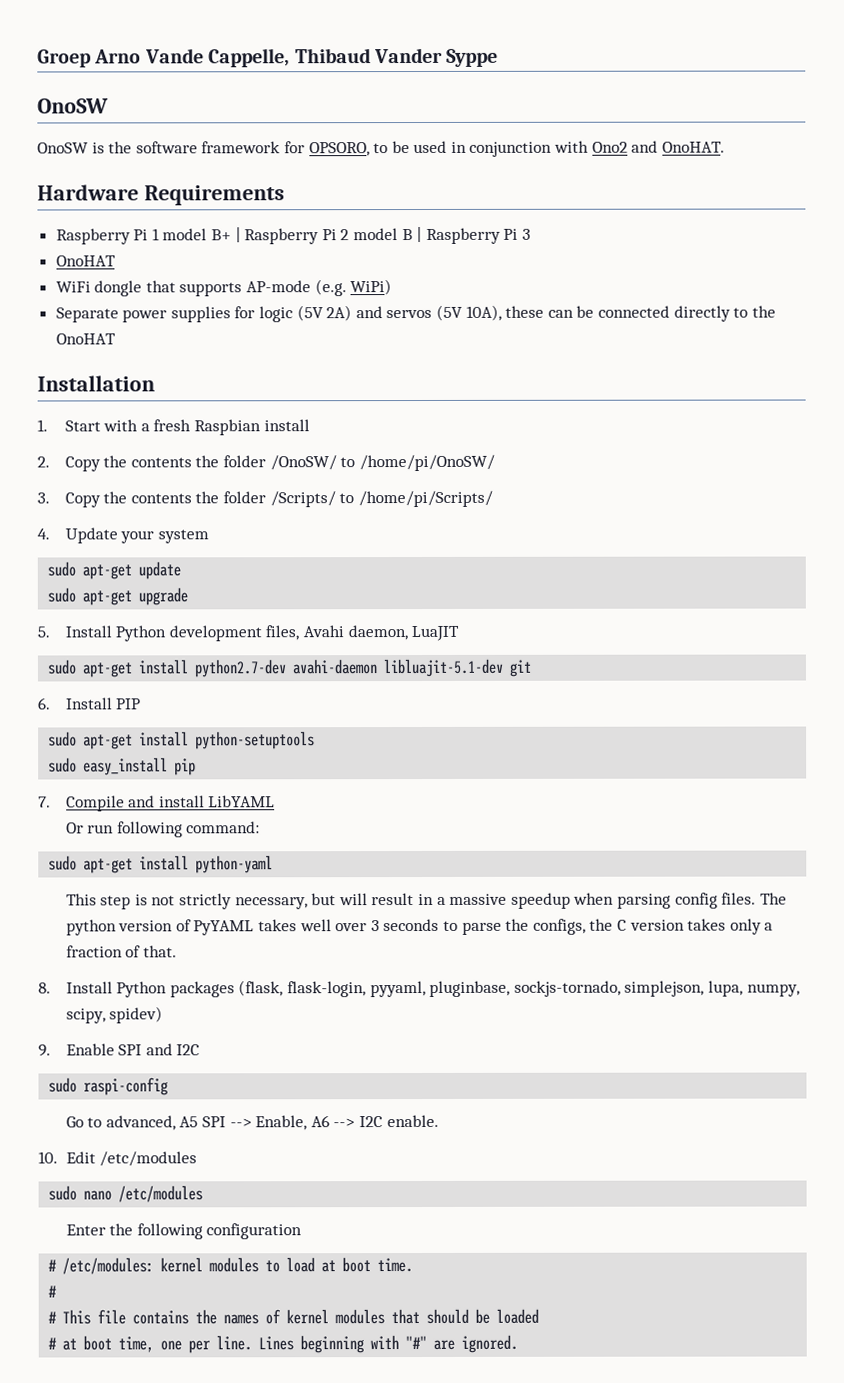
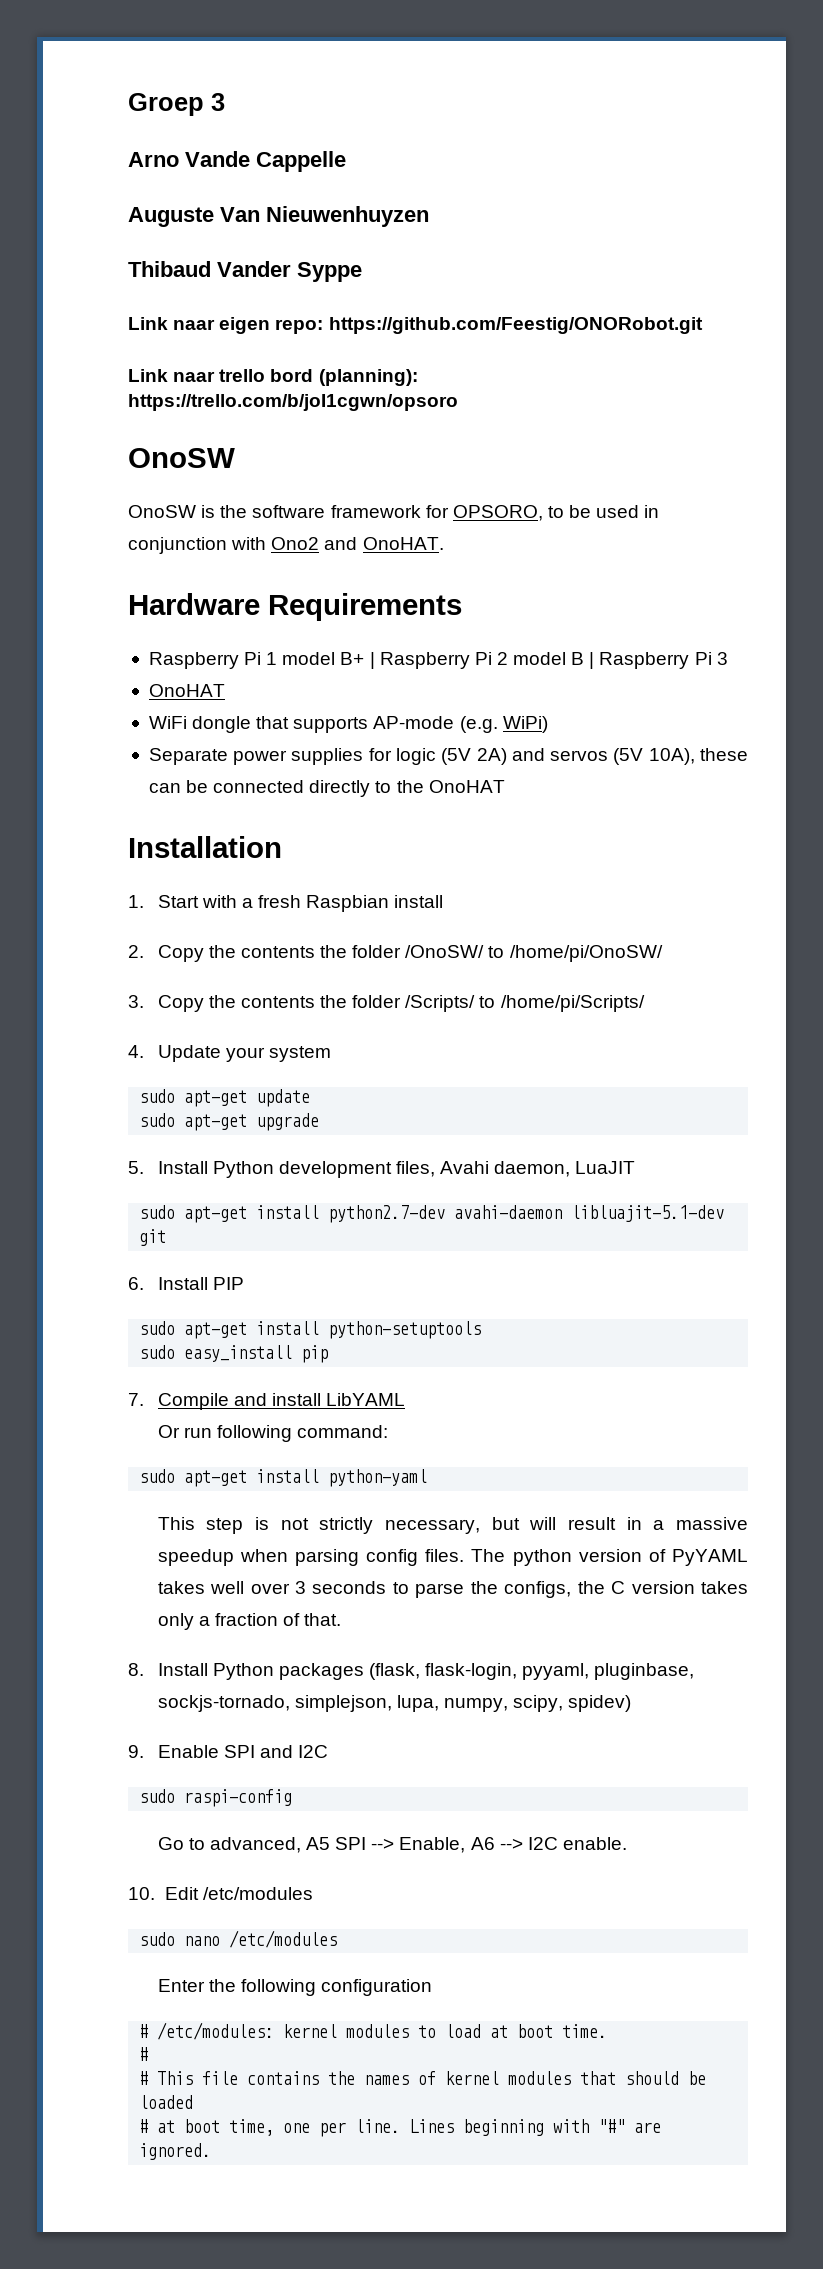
- Groep Arno Vande Cappelle, Thibaud Vander Syppe
+ Groep 3
+ Arno Vande Cappelle
+ Auguste Van Nieuwenhuyzen
+ Thibaud Vander Syppe
+ Link naar eigen repo: https://github.com/Feestig/ONORobot.git
+ Link naar trello bord (planning): https://trello.com/b/joI1cgwn/opsoro

